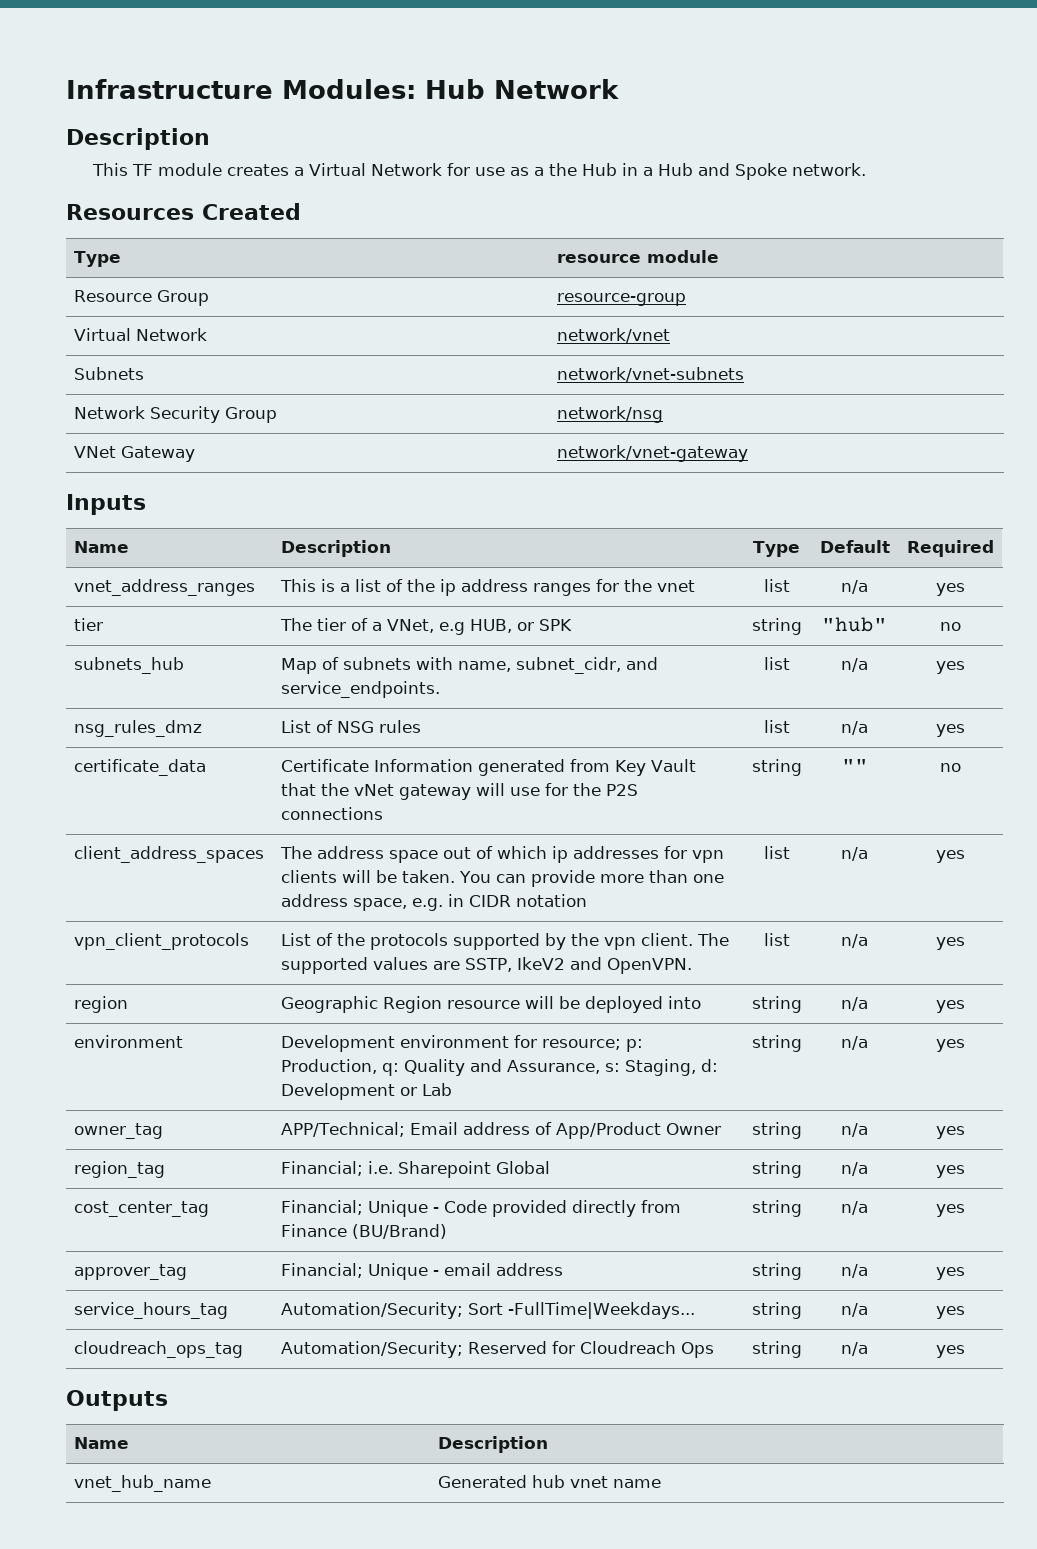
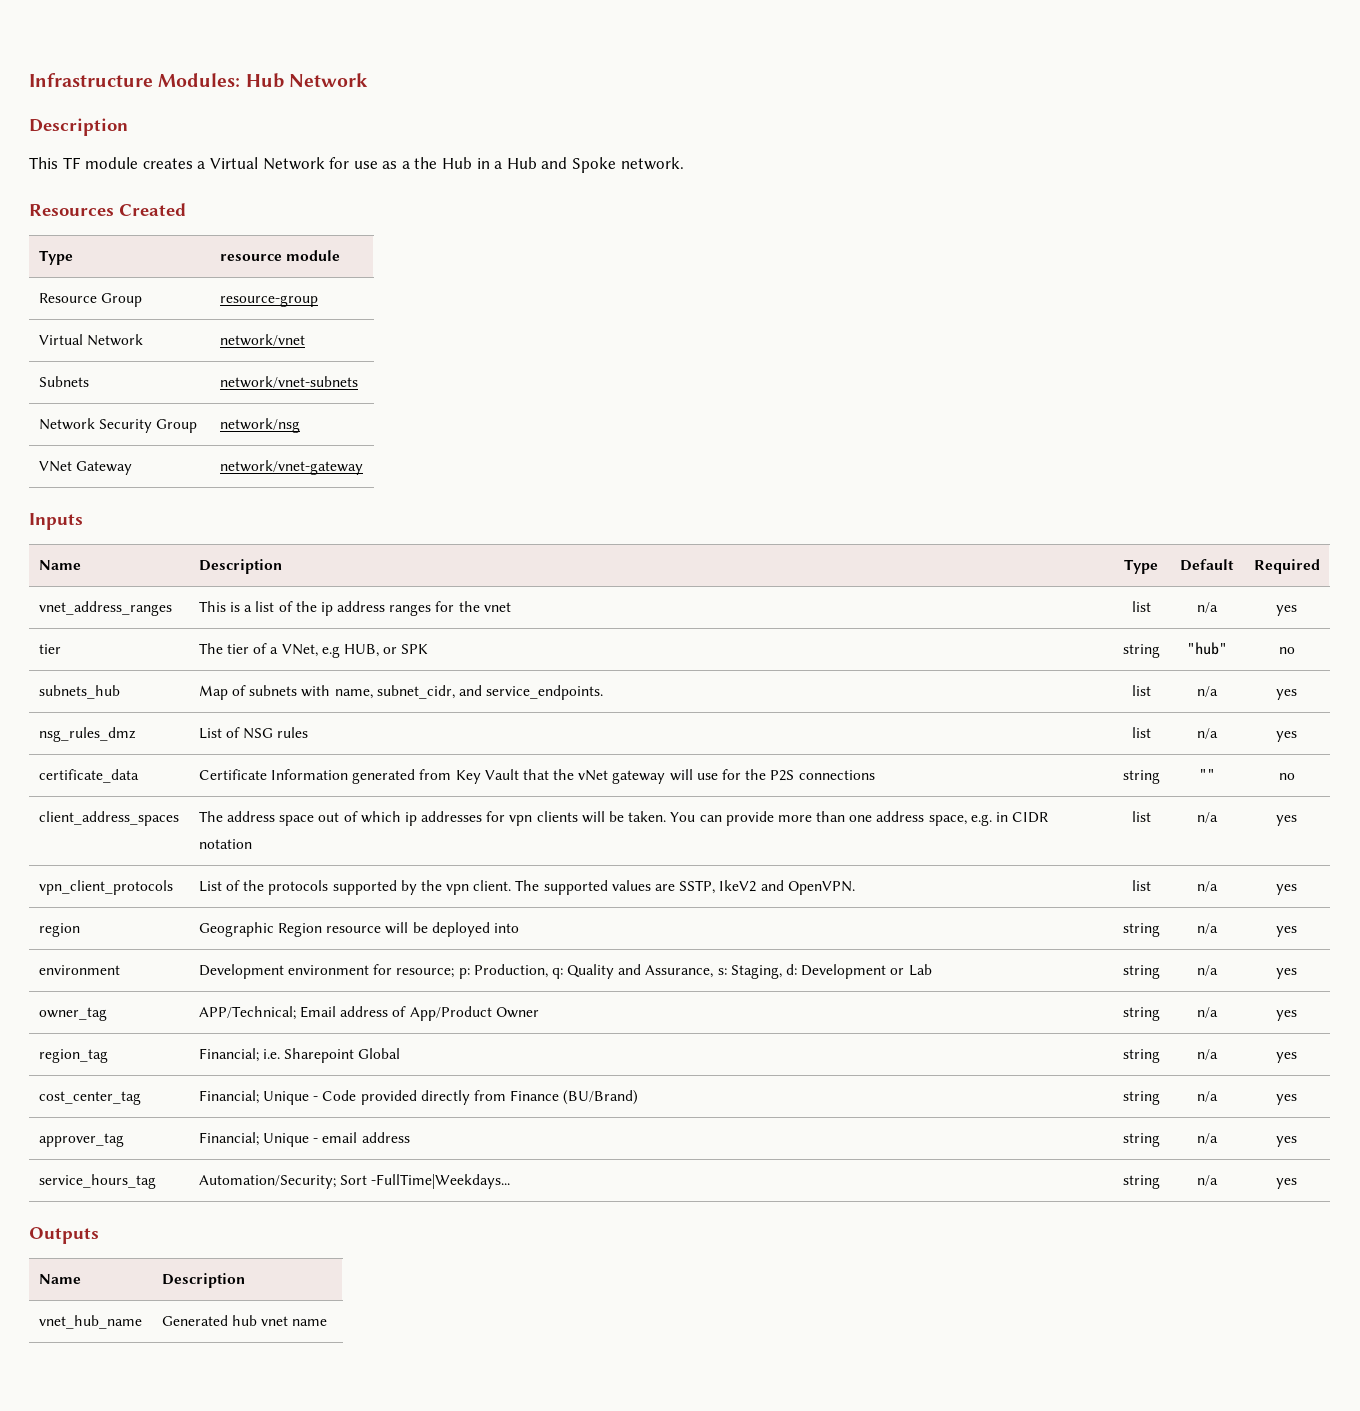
- cloudreach_ops_tag | Automation/Security; Reserved for Cloudreach Ops | string | n/a | yes

